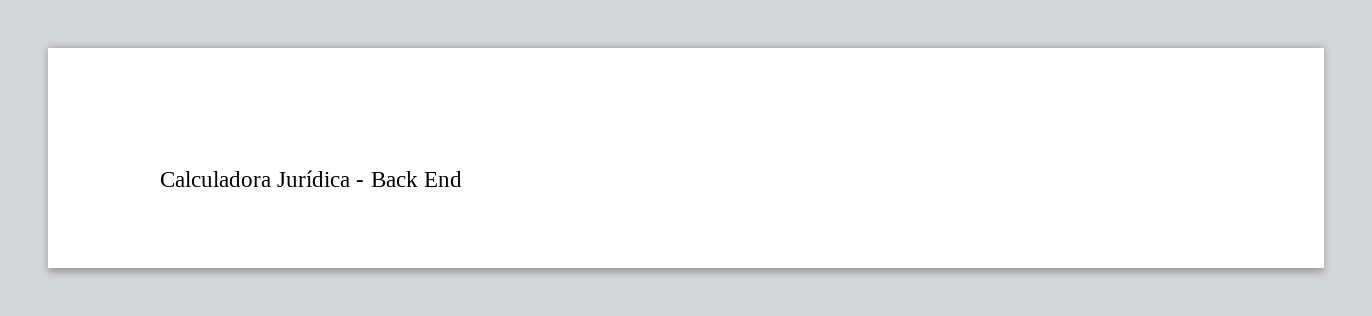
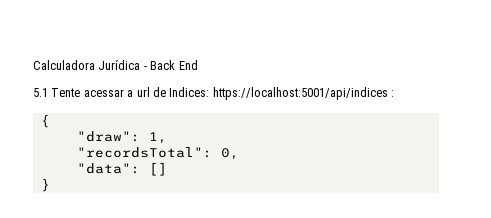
+ 5.1 Tente acessar a url de Indices: https://localhost:5001/api/indices :
+ {
+ "draw": 1,
+ "recordsTotal": 0,
+ "data": []
+ }

